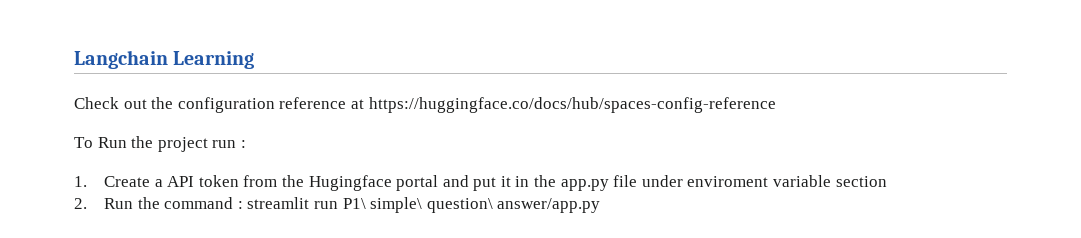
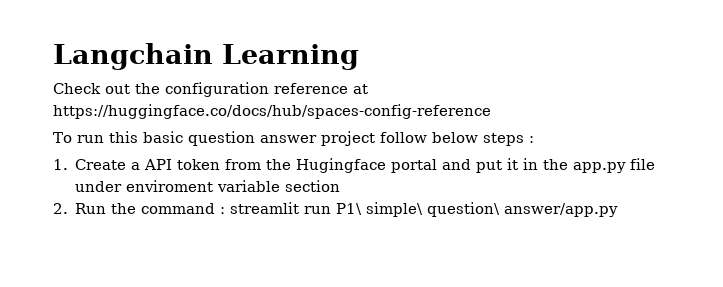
- To Run the project run :
+ To run this basic question answer project follow below steps :

